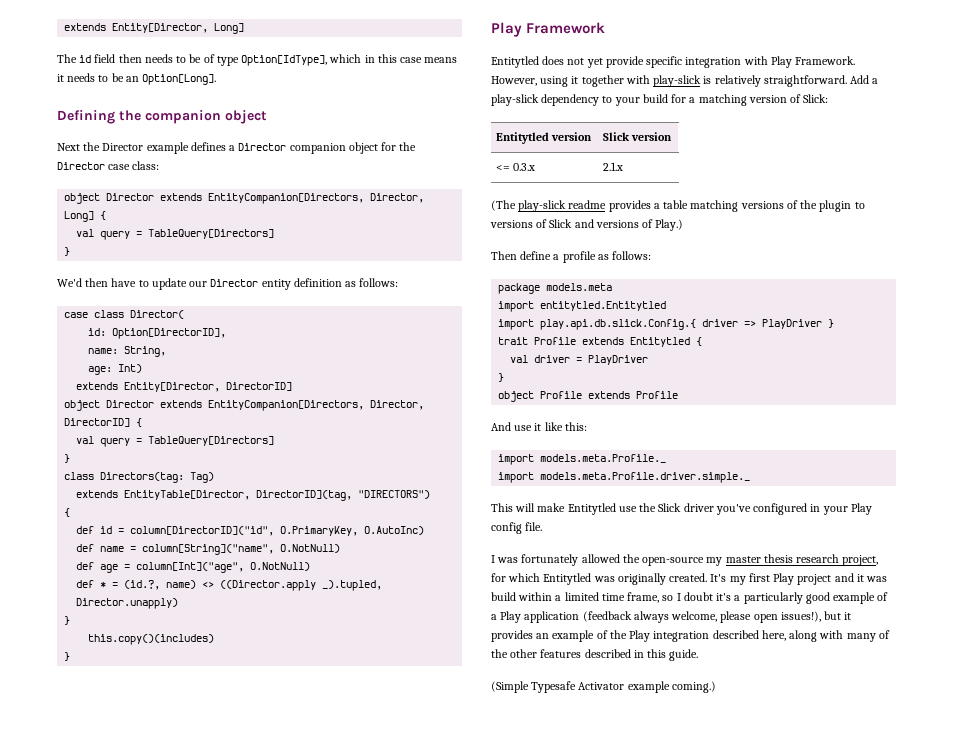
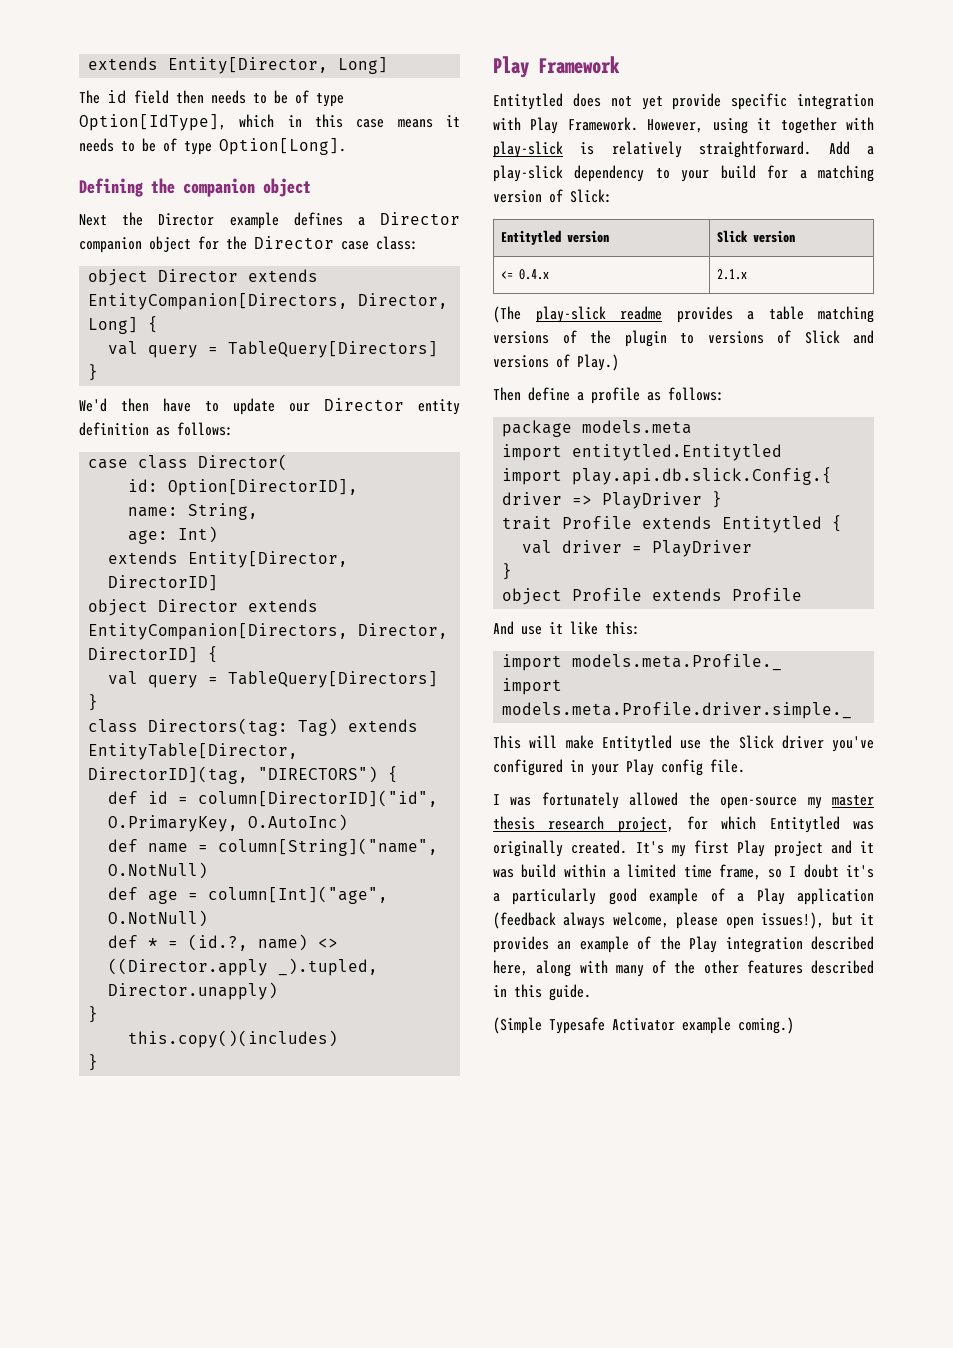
- The id field then needs to be of type Option[IdType], which in this case means it needs to be an Option[Long].
+ The id field then needs to be of type Option[IdType], which in this case means it needs to be of type Option[Long].
- class Directors(tag: Tag)
- extends EntityTable[Director, DirectorID](tag, "DIRECTORS")
- {
+ class Directors(tag: Tag) extends EntityTable[Director, DirectorID](tag, "DIRECTORS") {
- <= 0.3.x | 2.1.x
+ <= 0.4.x | 2.1.x

